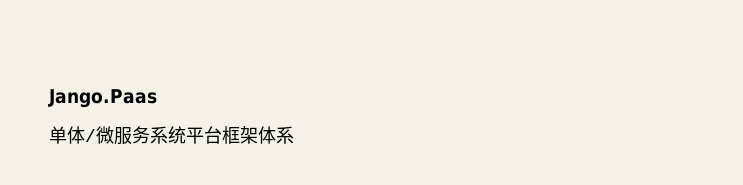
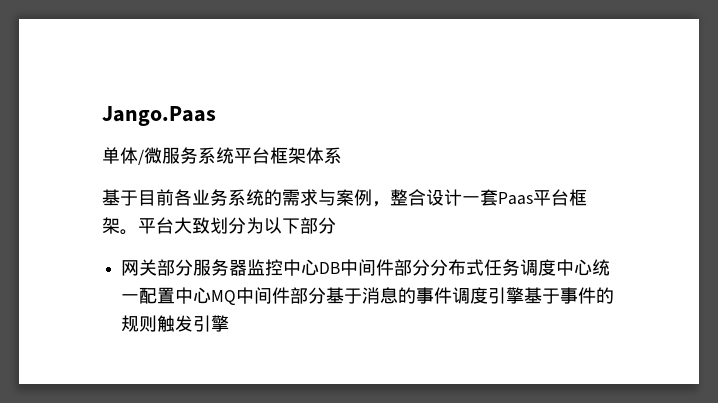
+ 基于目前各业务系统的需求与案例，整合设计一套Paas平台框架。平台大致划分为以下部分
+ 网关部分服务器监控中心DB中间件部分分布式任务调度中心统一配置中心MQ中间件部分基于消息的事件调度引擎基于事件的规则触发引擎

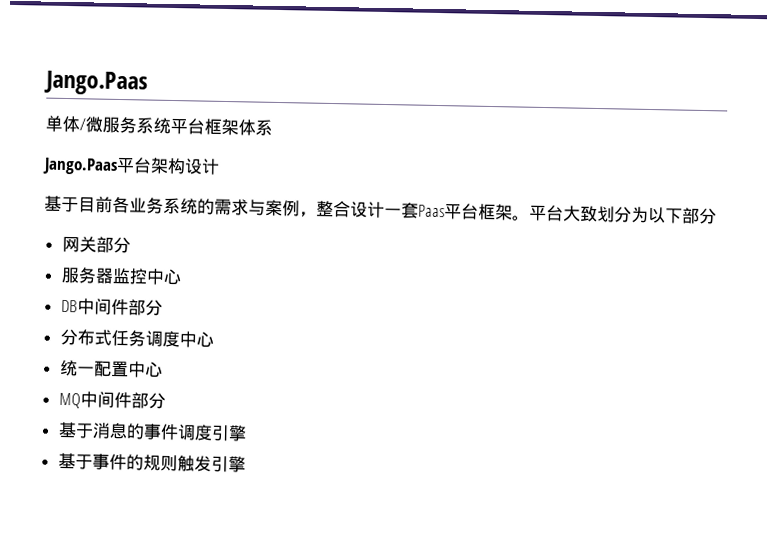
+ Jango.Paas平台架构设计
- 网关部分服务器监控中心DB中间件部分分布式任务调度中心统一配置中心MQ中间件部分基于消息的事件调度引擎基于事件的规则触发引擎
+ 网关部分
+ 服务器监控中心
+ DB中间件部分
+ 分布式任务调度中心
+ 统一配置中心
+ MQ中间件部分
+ 基于消息的事件调度引擎
+ 基于事件的规则触发引擎

